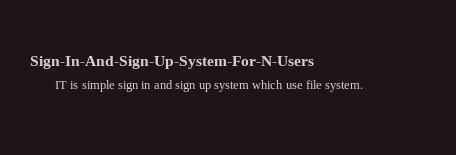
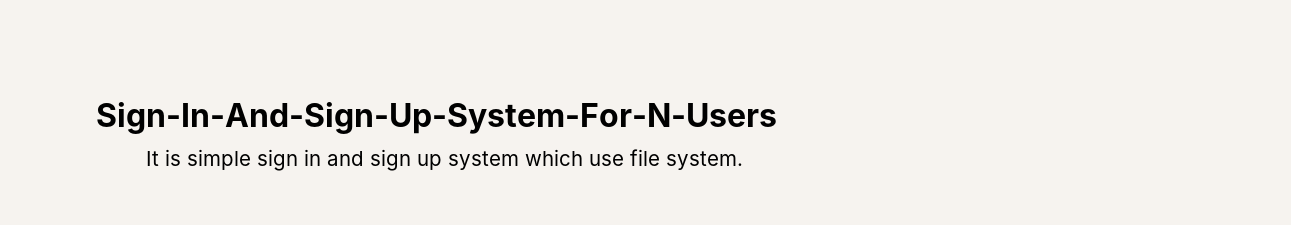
- IT is simple sign in and sign up system which use file system.
+ It is simple sign in and sign up system which use file system.

